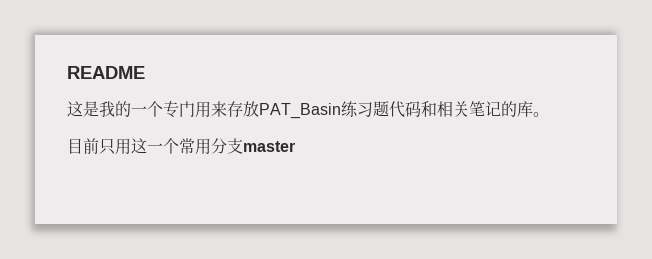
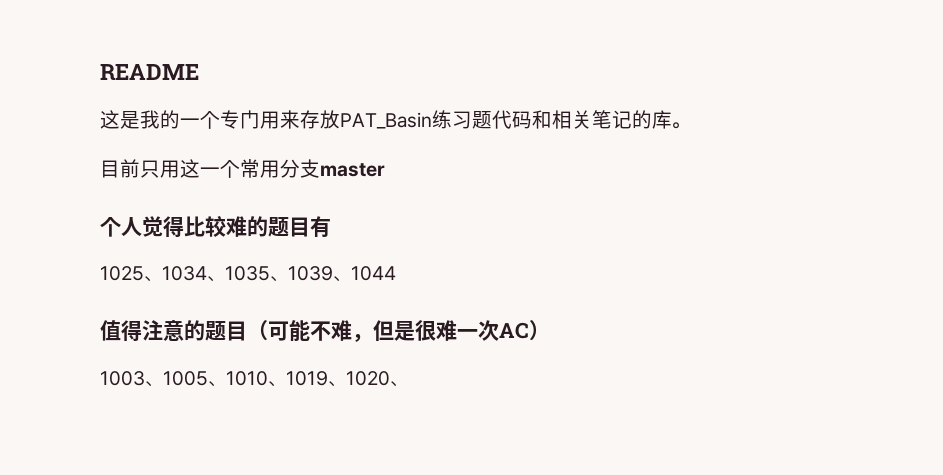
+ 个人觉得比较难的题目有
+ 1025、1034、1035、1039、1044
+ 值得注意的题目（可能不难，但是很难一次AC）
+ 1003、1005、1010、1019、1020、

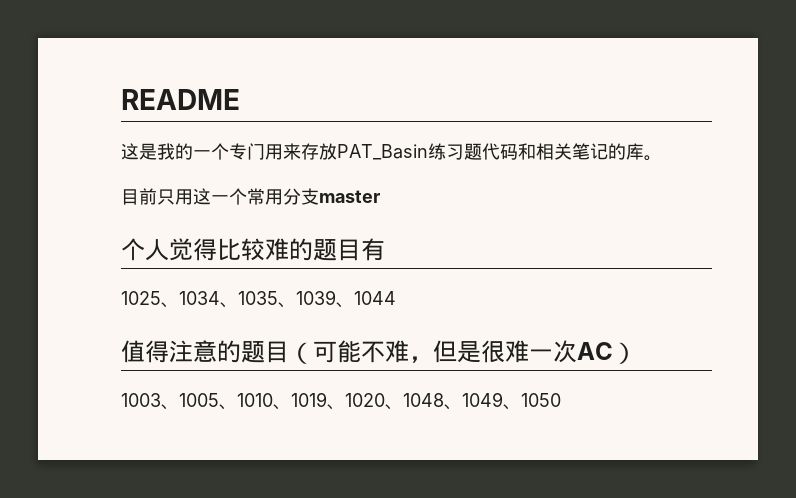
- 1003、1005、1010、1019、1020、
+ 1003、1005、1010、1019、1020、1048、1049、1050

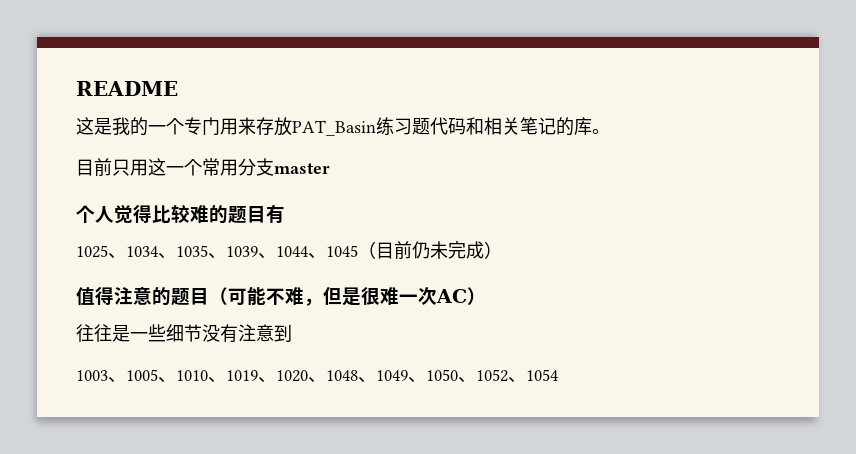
- 1025、1034、1035、1039、1044
+ 1025、1034、1035、1039、1044、1045（目前仍未完成）
+ 往往是一些细节没有注意到
- 1003、1005、1010、1019、1020、1048、1049、1050
+ 1003、1005、1010、1019、1020、1048、1049、1050、1052、1054

